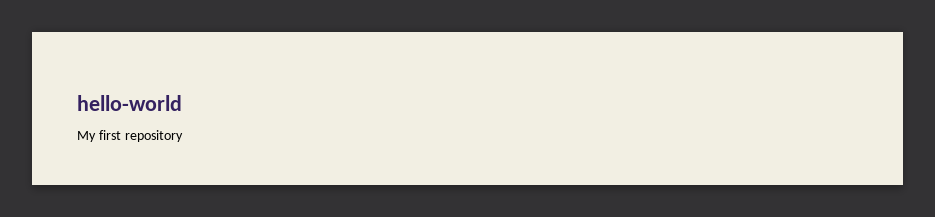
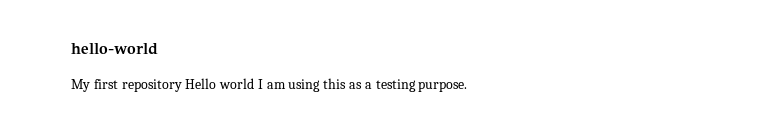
- My first repository
+ My first repository Hello world I am using this as a testing purpose.

